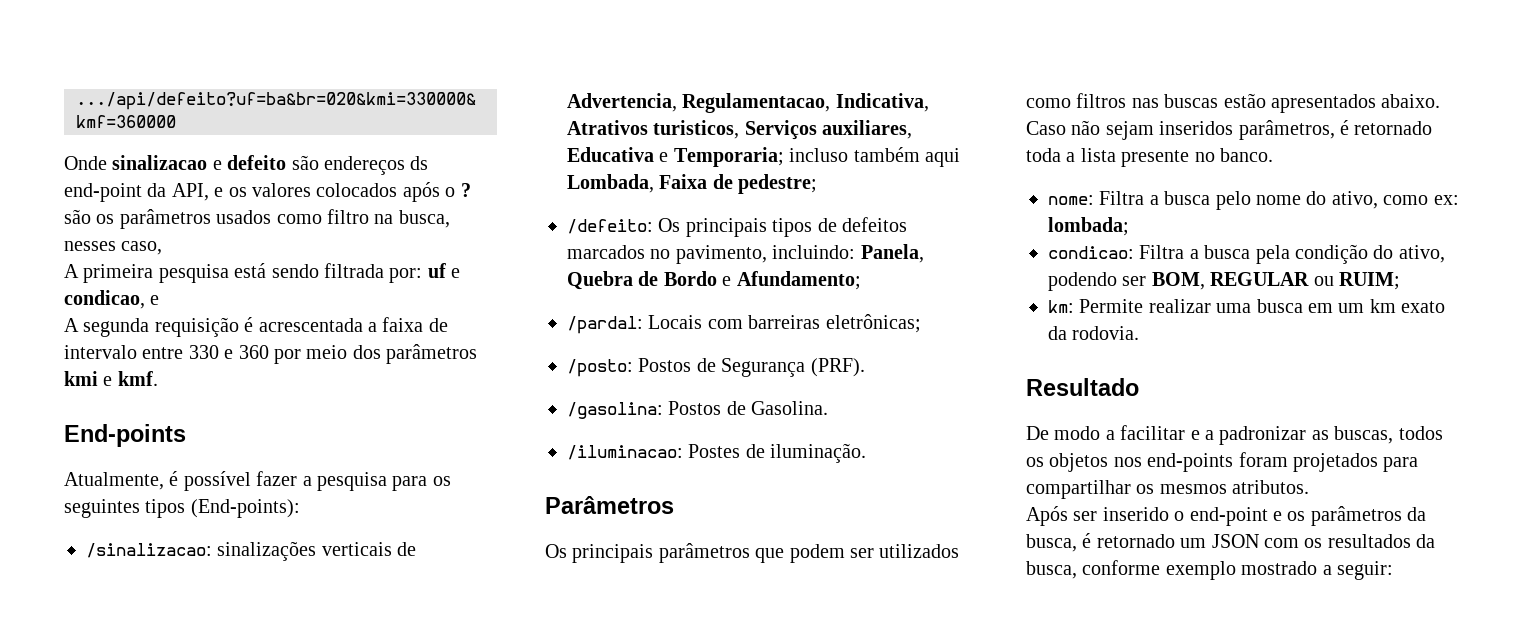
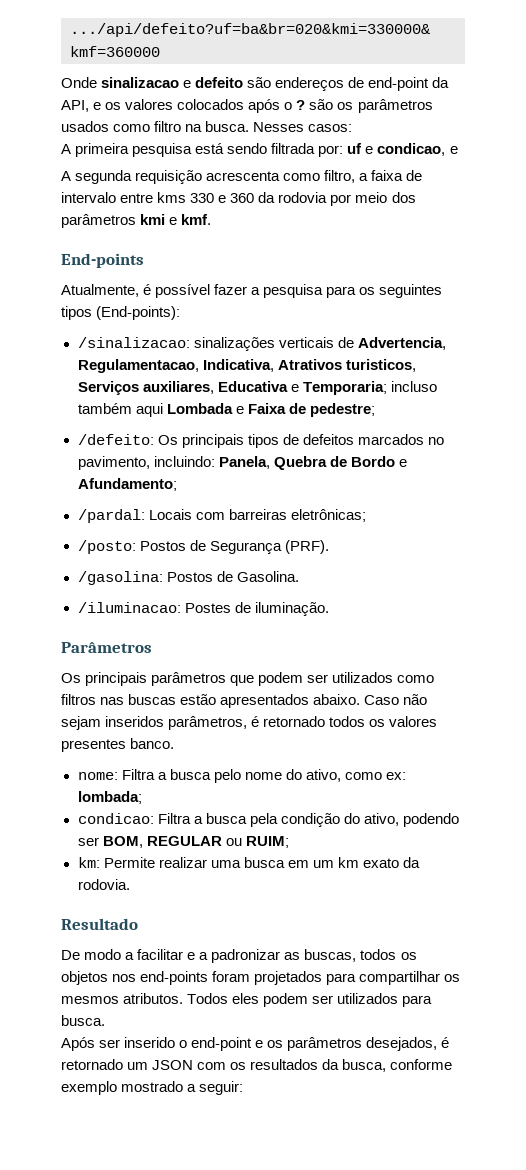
- Onde sinalizacao e defeito são endereços ds end-point da API, e os valores colocados após o ? são os parâmetros usados como filtro na busca, nesses caso,
+ Onde sinalizacao e defeito são endereços de end-point da API, e os valores colocados após o ? são os parâmetros usados como filtro na busca. Nesses casos:
- A segunda requisição é acrescentada a faixa de intervalo entre 330 e 360 por meio dos parâmetros kmi e kmf.
+ A segunda requisição acrescenta como filtro, a faixa de intervalo entre kms 330 e 360 da rodovia por meio dos parâmetros kmi e kmf.
- /sinalizacao: sinalizações verticais de Advertencia, Regulamentacao, Indicativa, Atrativos turisticos, Serviços auxiliares, Educativa e Temporaria; incluso também aqui Lombada, Faixa de pedestre;
+ /sinalizacao: sinalizações verticais de Advertencia, Regulamentacao, Indicativa, Atrativos turisticos, Serviços auxiliares, Educativa e Temporaria; incluso também aqui Lombada e Faixa de pedestre;
- Caso não sejam inseridos parâmetros, é retornado toda a lista presente no banco.
+ Caso não sejam inseridos parâmetros, é retornado todos os valores presentes banco.
+ Todos eles podem ser utilizados para busca.
- Após ser inserido o end-point e os parâmetros da busca, é retornado um JSON com os resultados da busca, conforme exemplo mostrado a seguir:
+ Após ser inserido o end-point e os parâmetros desejados, é retornado um JSON com os resultados da busca, conforme exemplo mostrado a seguir:

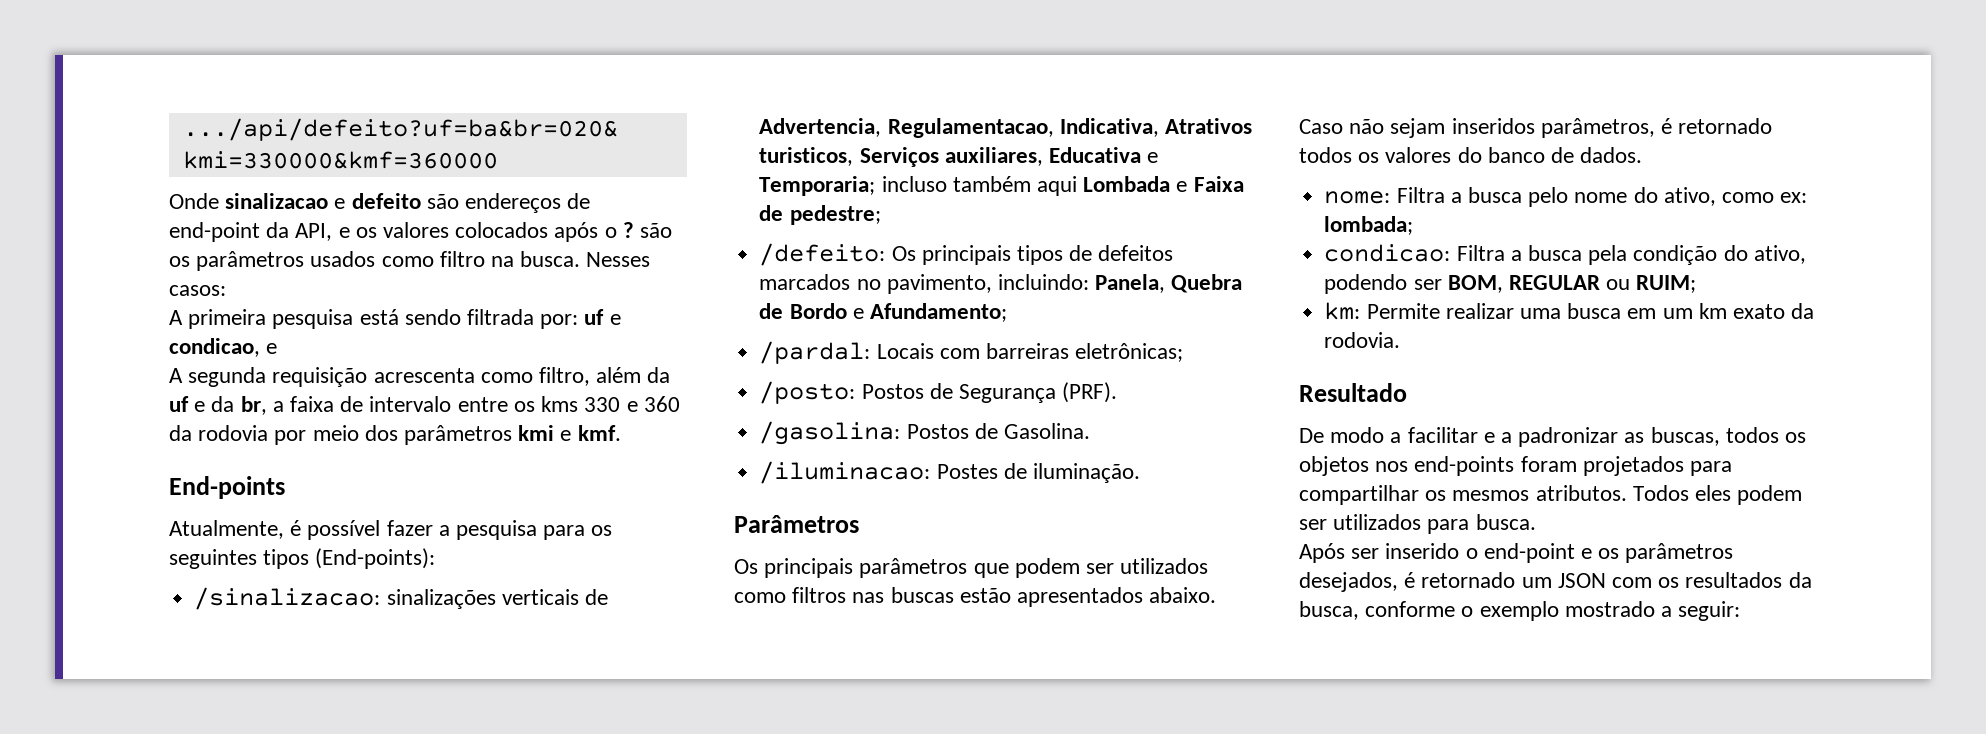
- A segunda requisição acrescenta como filtro, a faixa de intervalo entre kms 330 e 360 da rodovia por meio dos parâmetros kmi e kmf.
+ A segunda requisição acrescenta como filtro, além da uf e da br, a faixa de intervalo entre os kms 330 e 360 da rodovia por meio dos parâmetros kmi e kmf.
- Caso não sejam inseridos parâmetros, é retornado todos os valores presentes banco.
+ Caso não sejam inseridos parâmetros, é retornado todos os valores do banco de dados.
- Após ser inserido o end-point e os parâmetros desejados, é retornado um JSON com os resultados da busca, conforme exemplo mostrado a seguir:
+ Após ser inserido o end-point e os parâmetros desejados, é retornado um JSON com os resultados da busca, conforme o exemplo mostrado a seguir:

